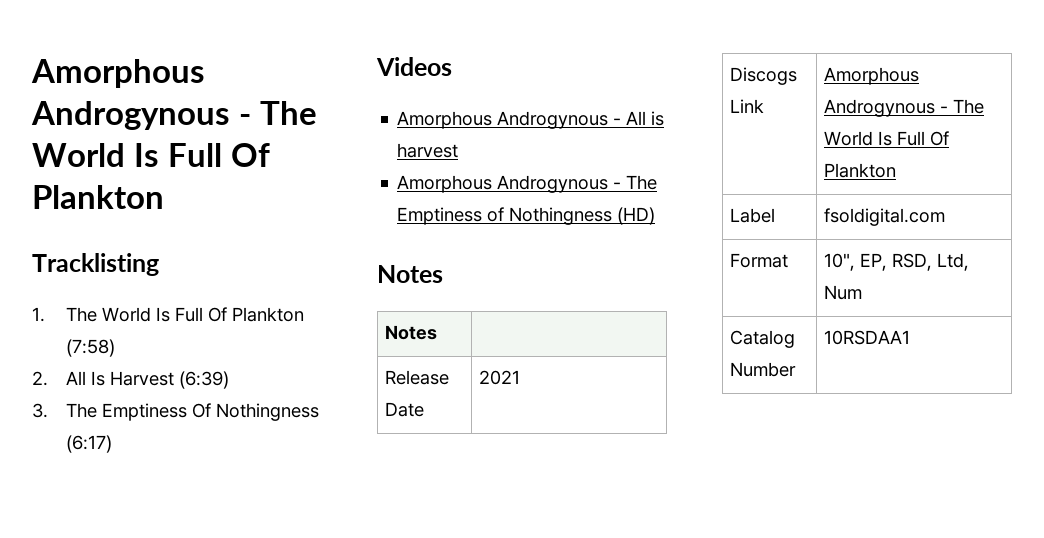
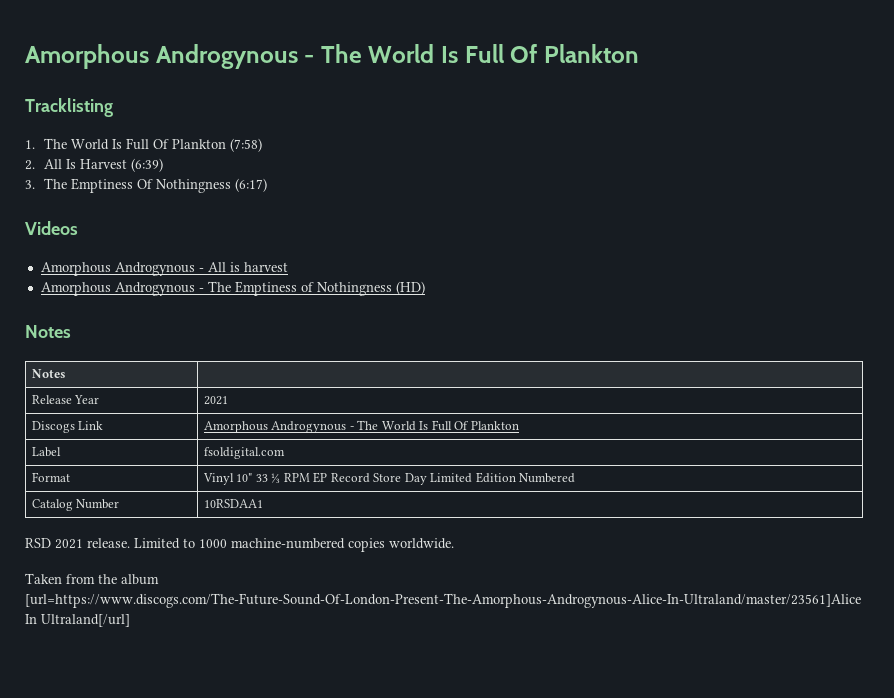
- Release Date | 2021
+ Release Year | 2021
- Format | 10", EP, RSD, Ltd, Num
+ Format | Vinyl 10" 33 ⅓ RPM EP Record Store Day Limited Edition Numbered
  Catalog Number | 10RSDAA1
+ RSD 2021 release. Limited to 1000 machine-numbered copies worldwide.
+ Taken from the album [url=https://www.discogs.com/The-Future-Sound-Of-London-Present-The-Amorphous-Androgynous-Alice-In-Ultraland/master/23561]Alice In Ultraland[/url]

